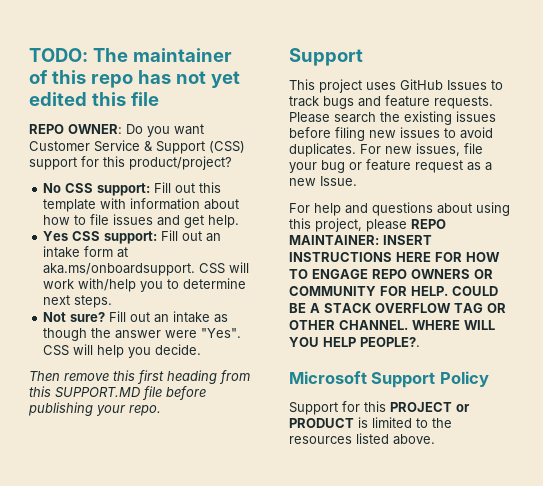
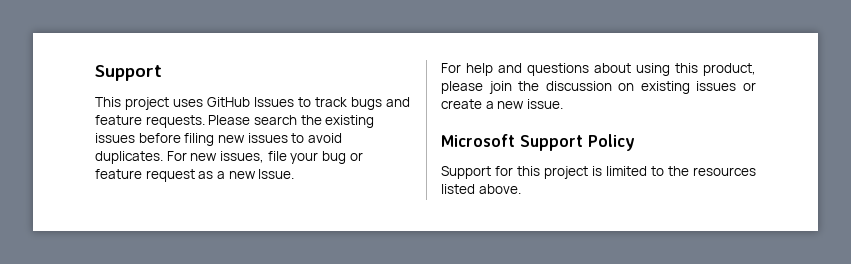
- TODO: The maintainer of this repo has not yet edited this file
- REPO OWNER: Do you want Customer Service & Support (CSS) support for this product/project?
- No CSS support: Fill out this template with information about how to file issues and get help.
- Yes CSS support: Fill out an intake form at aka.ms/onboardsupport. CSS will work with/help you to determine next steps.
- Not sure? Fill out an intake as though the answer were "Yes". CSS will help you decide.
- Then remove this first heading from this SUPPORT.MD file before publishing your repo.
- For help and questions about using this project, please REPO MAINTAINER: INSERT INSTRUCTIONS HERE FOR HOW TO ENGAGE REPO OWNERS OR COMMUNITY FOR HELP. COULD BE A STACK OVERFLOW TAG OR OTHER CHANNEL. WHERE WILL YOU HELP PEOPLE?.
+ For help and questions about using this product, please join the discussion on existing issues or create a new issue.
- Support for this PROJECT or PRODUCT is limited to the resources listed above.
+ Support for this project is limited to the resources listed above.

